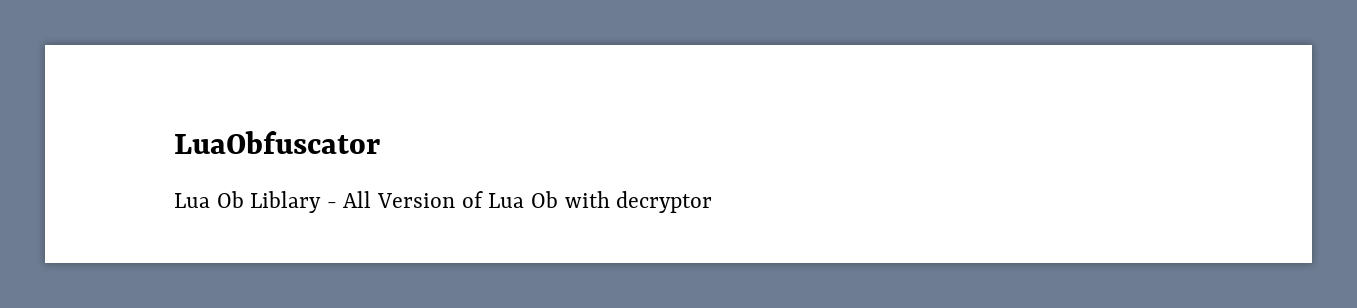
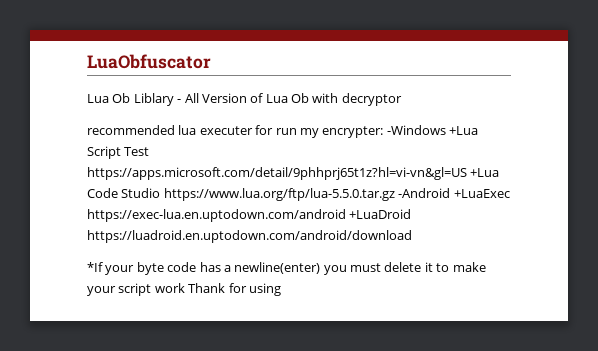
+ recommended lua executer for run my encrypter: -Windows +Lua Script Test https://apps.microsoft.com/detail/9phhprj65t1z?hl=vi-vn&gl=US +Lua Code Studio https://www.lua.org/ftp/lua-5.5.0.tar.gz -Android +LuaExec https://exec-lua.en.uptodown.com/android +LuaDroid https://luadroid.en.uptodown.com/android/download
+ *If your byte code has a newline(enter) you must delete it to make your script work Thank for using

